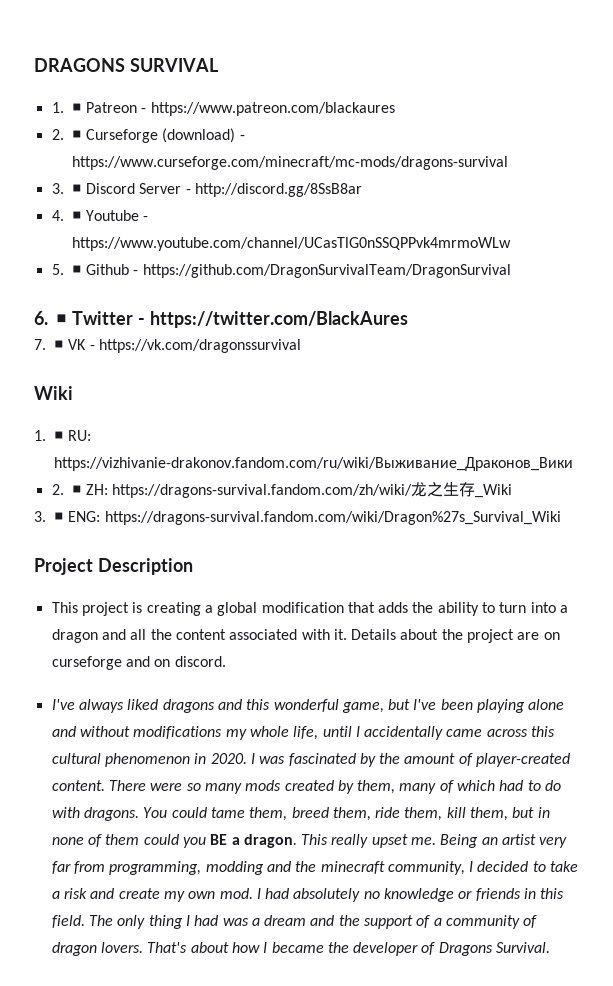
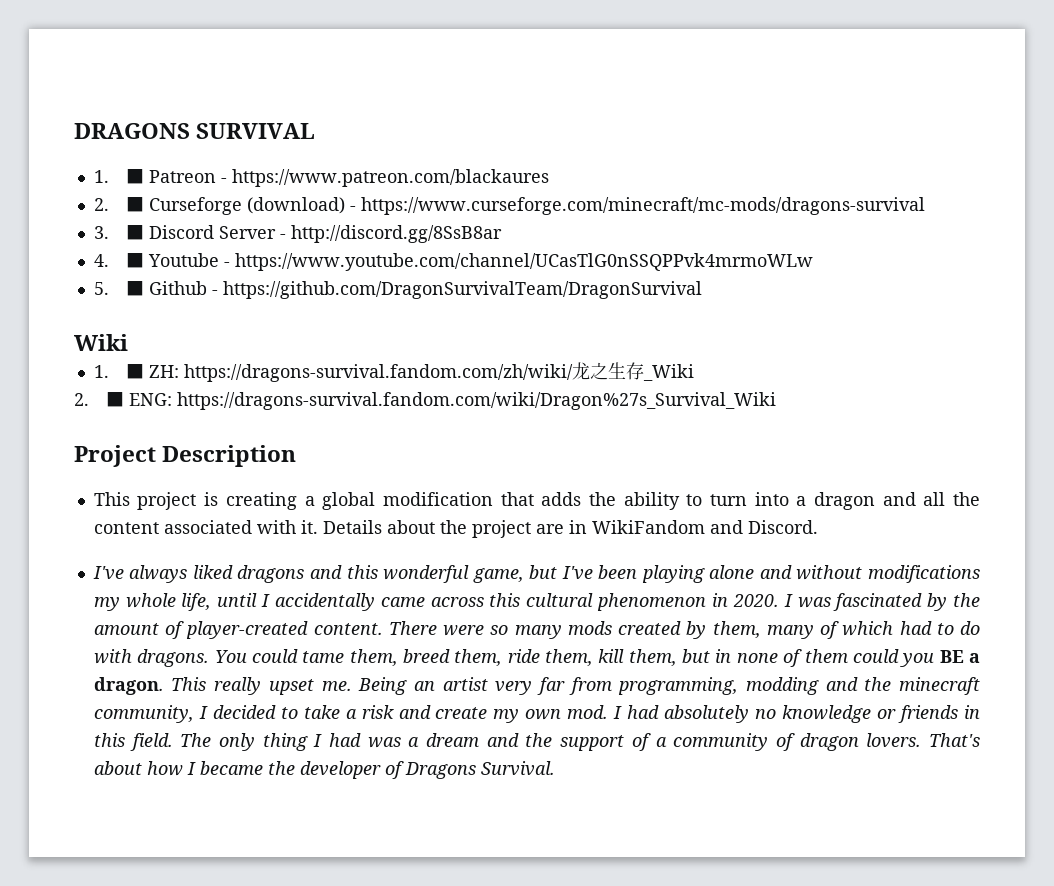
- 6. ■ Twitter - https://twitter.com/BlackAures
- 7. ■ VK - https://vk.com/dragonssurvival
  Wiki
- 1. ■ RU: https://vizhivanie-drakonov.fandom.com/ru/wiki/Выживание_Драконов_Вики
- 2. ■ ZH: https://dragons-survival.fandom.com/zh/wiki/龙之生存_Wiki
+ 1. ■ ZH: https://dragons-survival.fandom.com/zh/wiki/龙之生存_Wiki
- 3. ■ ENG: https://dragons-survival.fandom.com/wiki/Dragon%27s_Survival_Wiki
+ 2. ■ ENG: https://dragons-survival.fandom.com/wiki/Dragon%27s_Survival_Wiki
- Details about the project are on curseforge and on discord.
+ Details about the project are in WikiFandom and Discord.

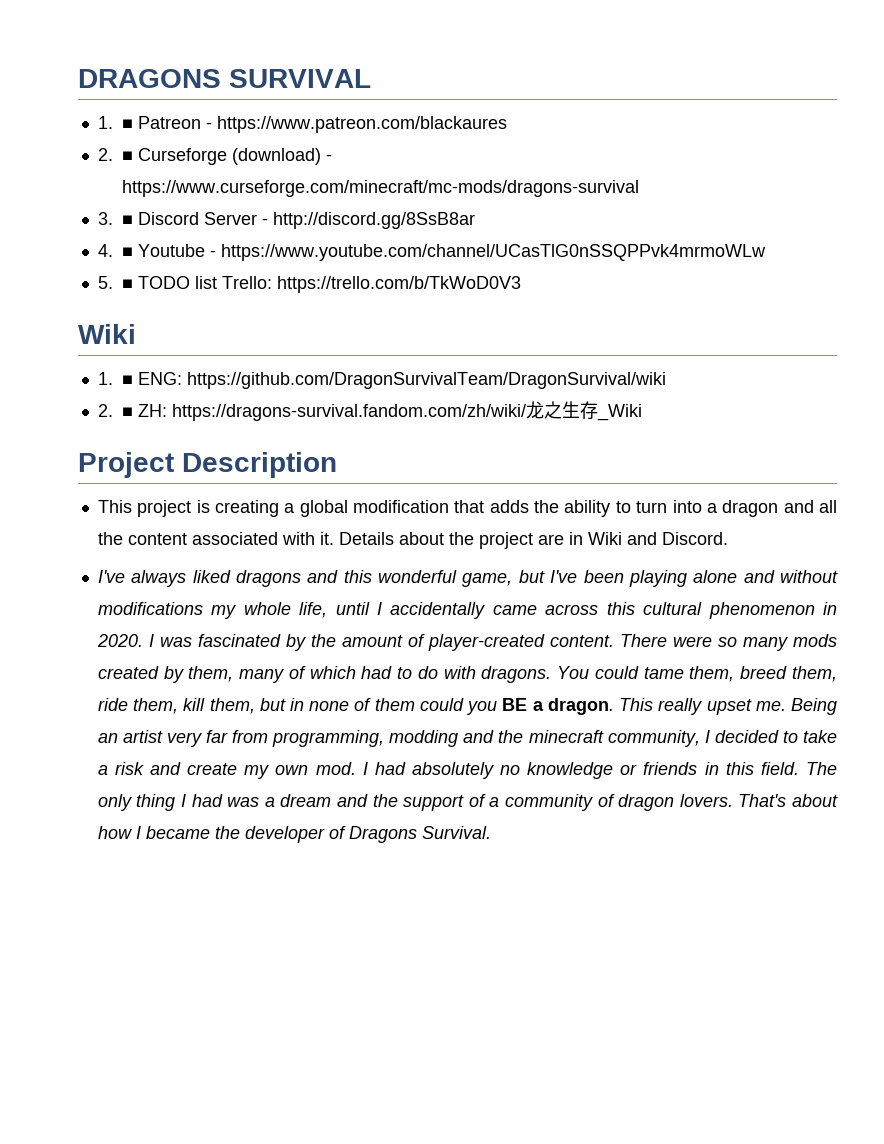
- 5. ■ Github - https://github.com/DragonSurvivalTeam/DragonSurvival
+ 5. ■ TODO list Trello: https://trello.com/b/TkWoD0V3
  Wiki
- 1. ■ ZH: https://dragons-survival.fandom.com/zh/wiki/龙之生存_Wiki
+ 1. ■ ENG: https://github.com/DragonSurvivalTeam/DragonSurvival/wiki
+ 2. ■ ZH: https://dragons-survival.fandom.com/zh/wiki/龙之生存_Wiki
- 2. ■ ENG: https://dragons-survival.fandom.com/wiki/Dragon%27s_Survival_Wiki
- Details about the project are in WikiFandom and Discord.
+ Details about the project are in Wiki and Discord.

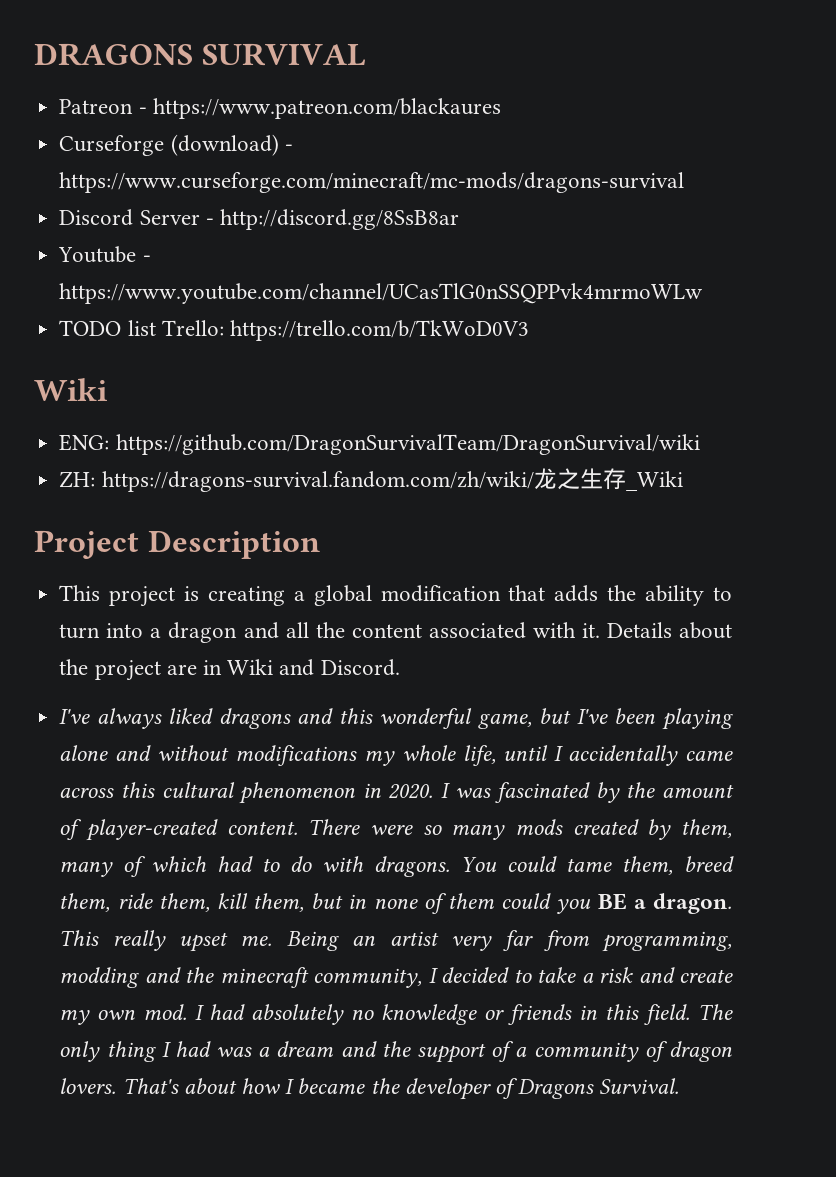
- 1. ■ Patreon - https://www.patreon.com/blackaures
+ Patreon - https://www.patreon.com/blackaures
- 2. ■ Сurseforge (download) - https://www.curseforge.com/minecraft/mc-mods/dragons-survival
+ Сurseforge (download) - https://www.curseforge.com/minecraft/mc-mods/dragons-survival
- 3. ■ Discord Server - http://discord.gg/8SsB8ar
+ Discord Server - http://discord.gg/8SsB8ar
- 4. ■ Youtube - https://www.youtube.com/channel/UCasTlG0nSSQPPvk4mrmoWLw
+ Youtube - https://www.youtube.com/channel/UCasTlG0nSSQPPvk4mrmoWLw
- 5. ■ TODO list Trello: https://trello.com/b/TkWoD0V3
+ TODO list Trello: https://trello.com/b/TkWoD0V3
- 1. ■ ENG: https://github.com/DragonSurvivalTeam/DragonSurvival/wiki
+ ENG: https://github.com/DragonSurvivalTeam/DragonSurvival/wiki
- 2. ■ ZH: https://dragons-survival.fandom.com/zh/wiki/龙之生存_Wiki
+ ZH: https://dragons-survival.fandom.com/zh/wiki/龙之生存_Wiki

